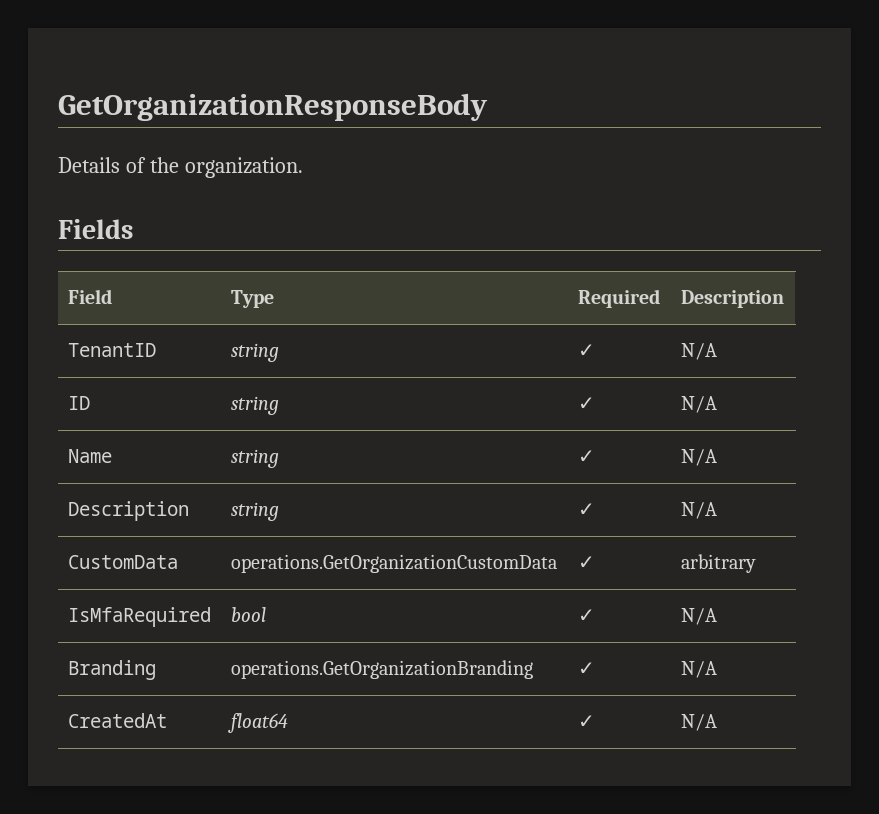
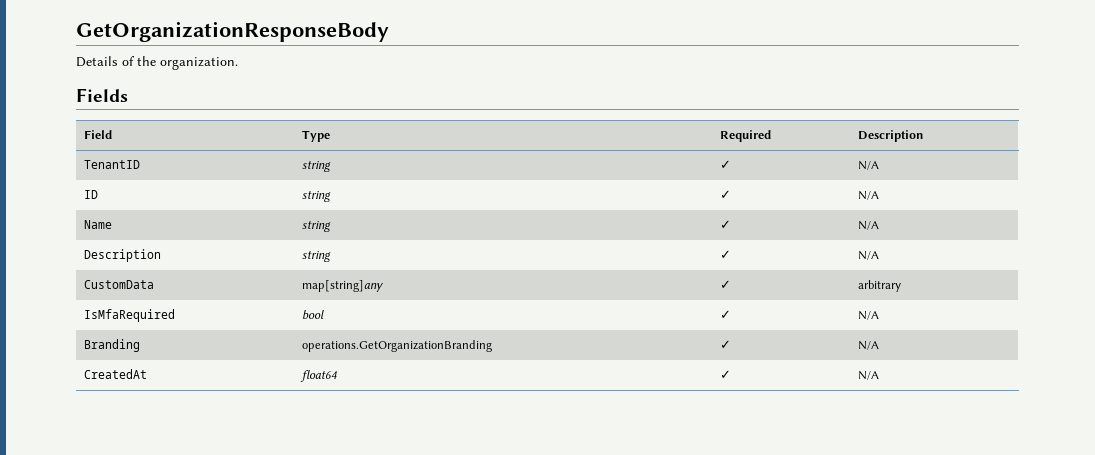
- CustomData | operations.GetOrganizationCustomData | ✓ | arbitrary
+ CustomData | map[string]any | ✓ | arbitrary

